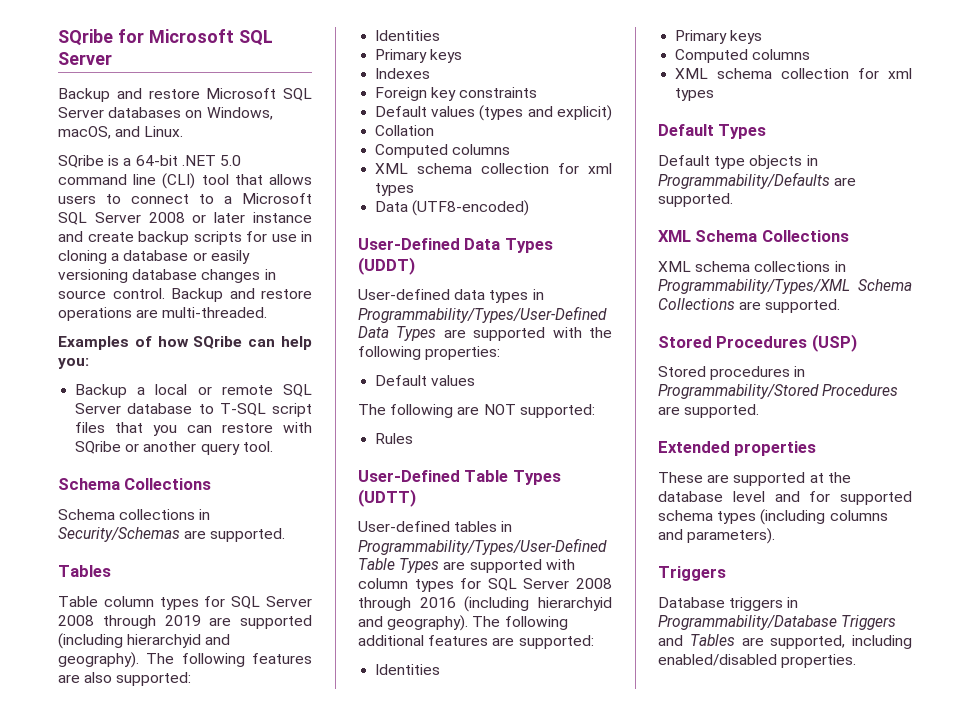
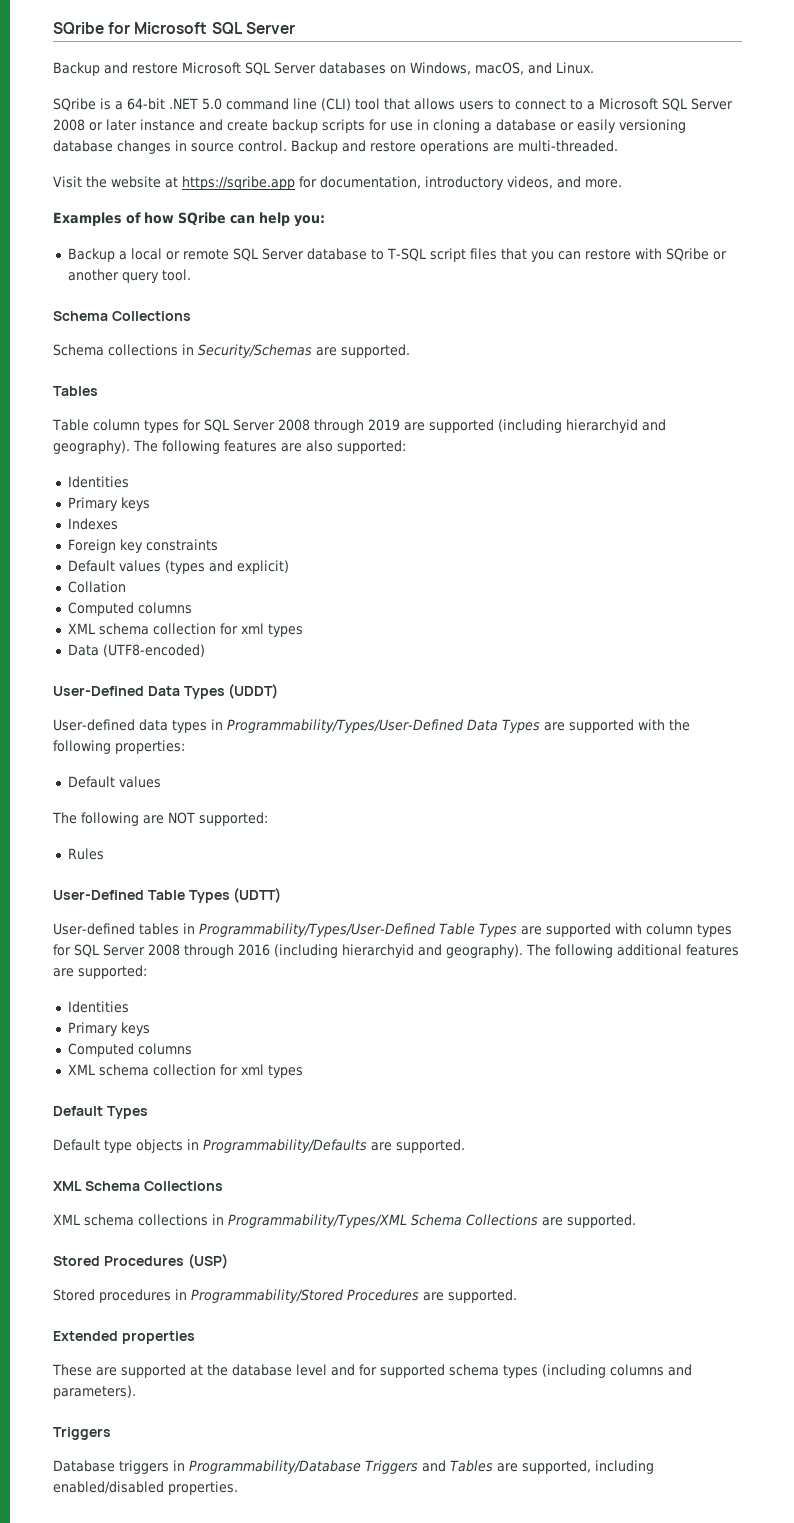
+ Visit the website at https://sqribe.app for documentation, introductory videos, and more.

